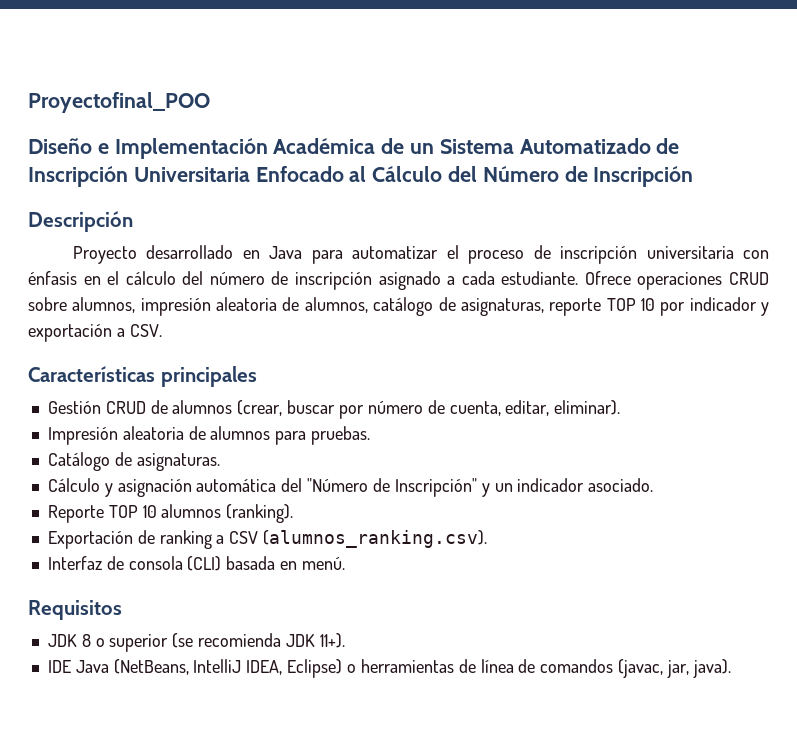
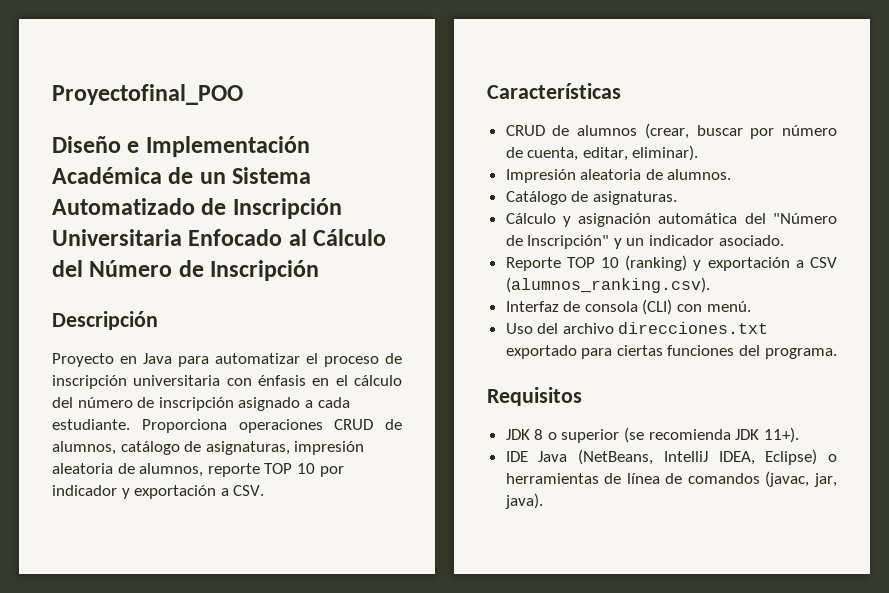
- Proyecto desarrollado en Java para automatizar el proceso de inscripción universitaria con énfasis en el cálculo del número de inscripción asignado a cada estudiante.
+ Proyecto en Java para automatizar el proceso de inscripción universitaria con énfasis en el cálculo del número de inscripción asignado a cada estudiante.
- Ofrece operaciones CRUD sobre alumnos, impresión aleatoria de alumnos, catálogo de asignaturas, reporte TOP 10 por indicador y exportación a CSV.
+ Proporciona operaciones CRUD de alumnos, catálogo de asignaturas, impresión aleatoria de alumnos, reporte TOP 10 por indicador y exportación a CSV.
- Características principales
- Gestión CRUD de alumnos (crear, buscar por número de cuenta, editar, eliminar).
+ Características
+ CRUD de alumnos (crear, buscar por número de cuenta, editar, eliminar).
- Impresión aleatoria de alumnos para pruebas.
+ Impresión aleatoria de alumnos.
- Reporte TOP 10 alumnos (ranking).
- Exportación de ranking a CSV (alumnos_ranking.csv).
+ Reporte TOP 10 (ranking) y exportación a CSV (alumnos_ranking.csv).
- Interfaz de consola (CLI) basada en menú.
+ Interfaz de consola (CLI) con menú.
+ Uso del archivo direcciones.txt exportado para ciertas funciones del programa.

